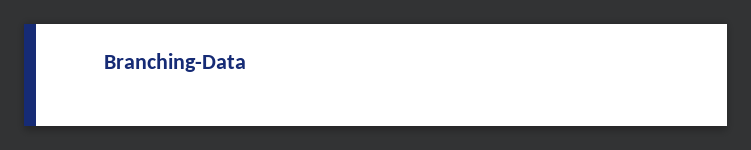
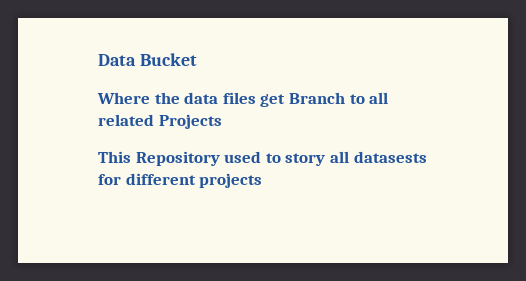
- Branching-Data
+ Data Bucket
+ Where the data files get Branch to all related Projects
+ This Repository used to story all datasests for different projects

